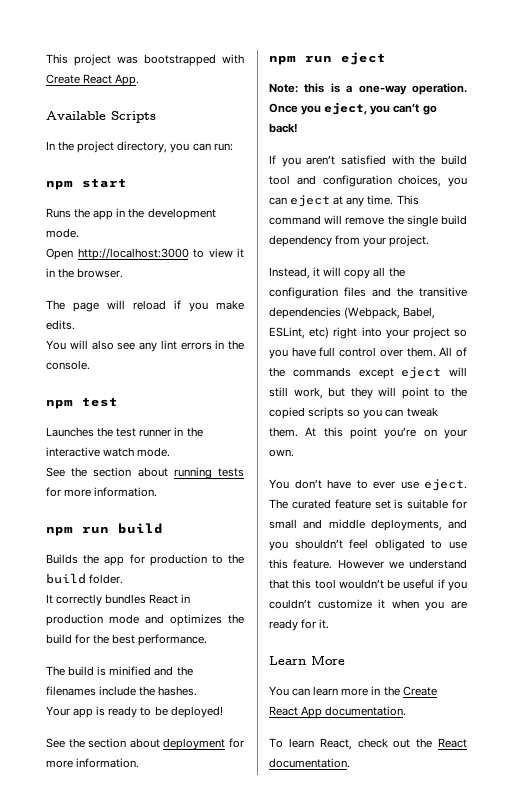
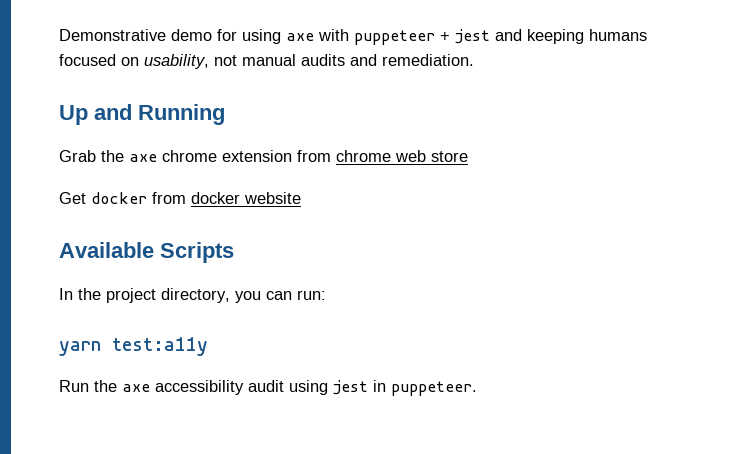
- This project was bootstrapped with Create React App.
+ Demonstrative demo for using axe with puppeteer + jest and keeping humans focused on usability, not manual audits and remediation.
+ Up and Running
+ Grab the axe chrome extension from chrome web store
+ Get docker from docker website
- npm start
- Runs the app in the development mode.
- Open http://localhost:3000 to view it in the browser.
- The page will reload if you make edits.
- You will also see any lint errors in the console.
- npm test
- Launches the test runner in the interactive watch mode.
- See the section about running tests for more information.
- npm run build
- Builds the app for production to the build folder.
- It correctly bundles React in production mode and optimizes the build for the best performance.
- The build is minified and the filenames include the hashes.
- Your app is ready to be deployed!
- See the section about deployment for more information.
- npm run eject
- Note: this is a one-way operation. Once you eject, you can’t go back!
- If you aren’t satisfied with the build tool and configuration choices, you can eject at any time. This command will remove the single build dependency from your project.
- Instead, it will copy all the configuration files and the transitive dependencies (Webpack, Babel, ESLint, etc) right into your project so you have full control over them. All of the commands except eject will still work, but they will point to the copied scripts so you can tweak them. At this point you’re on your own.
- You don’t have to ever use eject. The curated feature set is suitable for small and middle deployments, and you shouldn’t feel obligated to use this feature. However we understand that this tool wouldn’t be useful if you couldn’t customize it when you are ready for it.
- Learn More
- You can learn more in the Create React App documentation.
- To learn React, check out the React documentation.
+ yarn test:a11y
+ Run the axe accessibility audit using jest in puppeteer.

